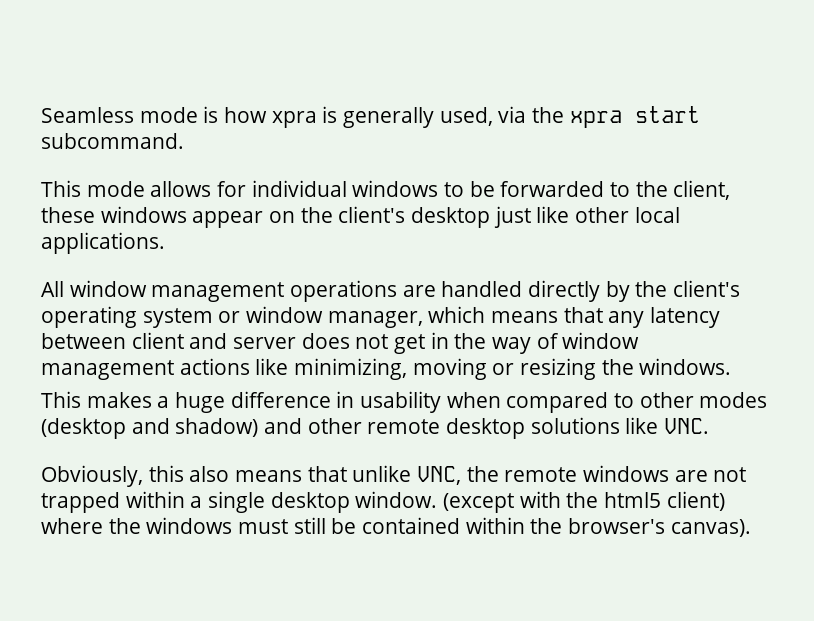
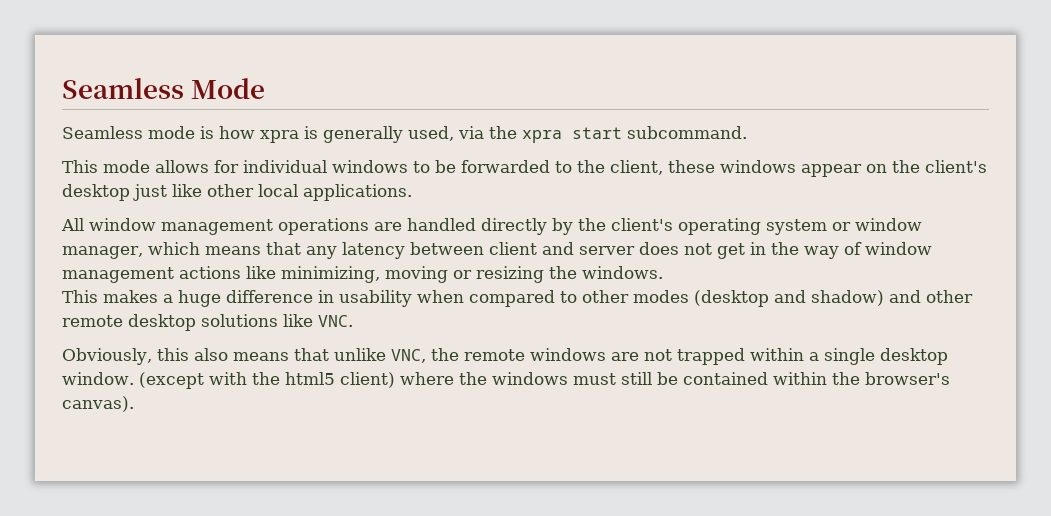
+ Seamless Mode

